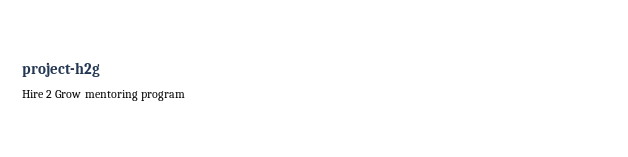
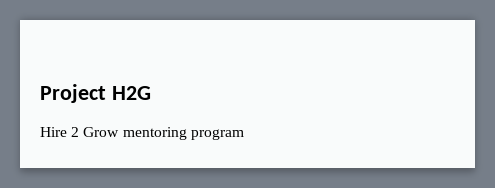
- project-h2g
+ Project H2G

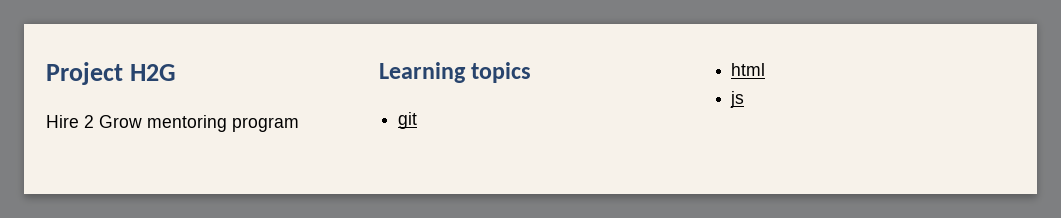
+ Learning topics
+ git
+ html
+ js

